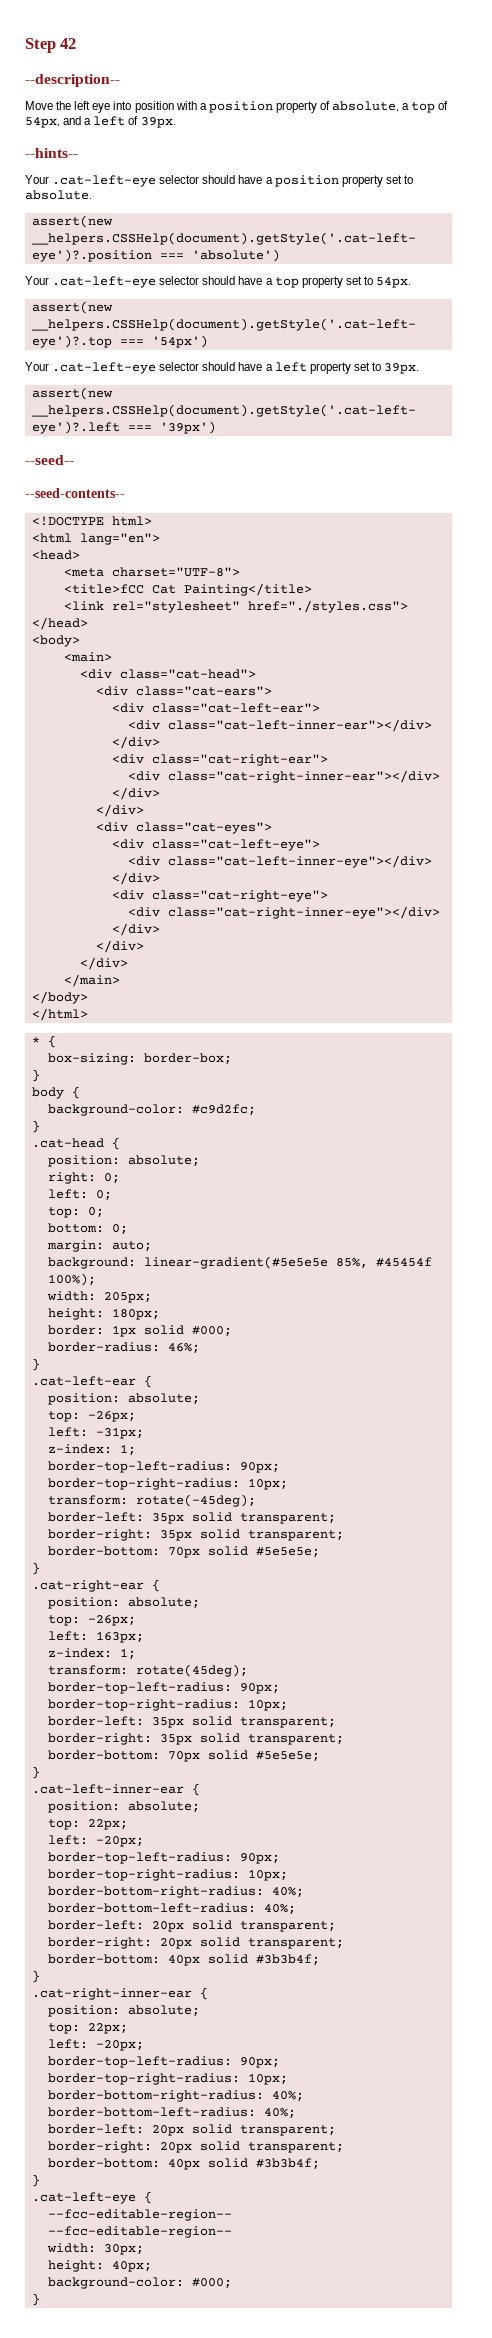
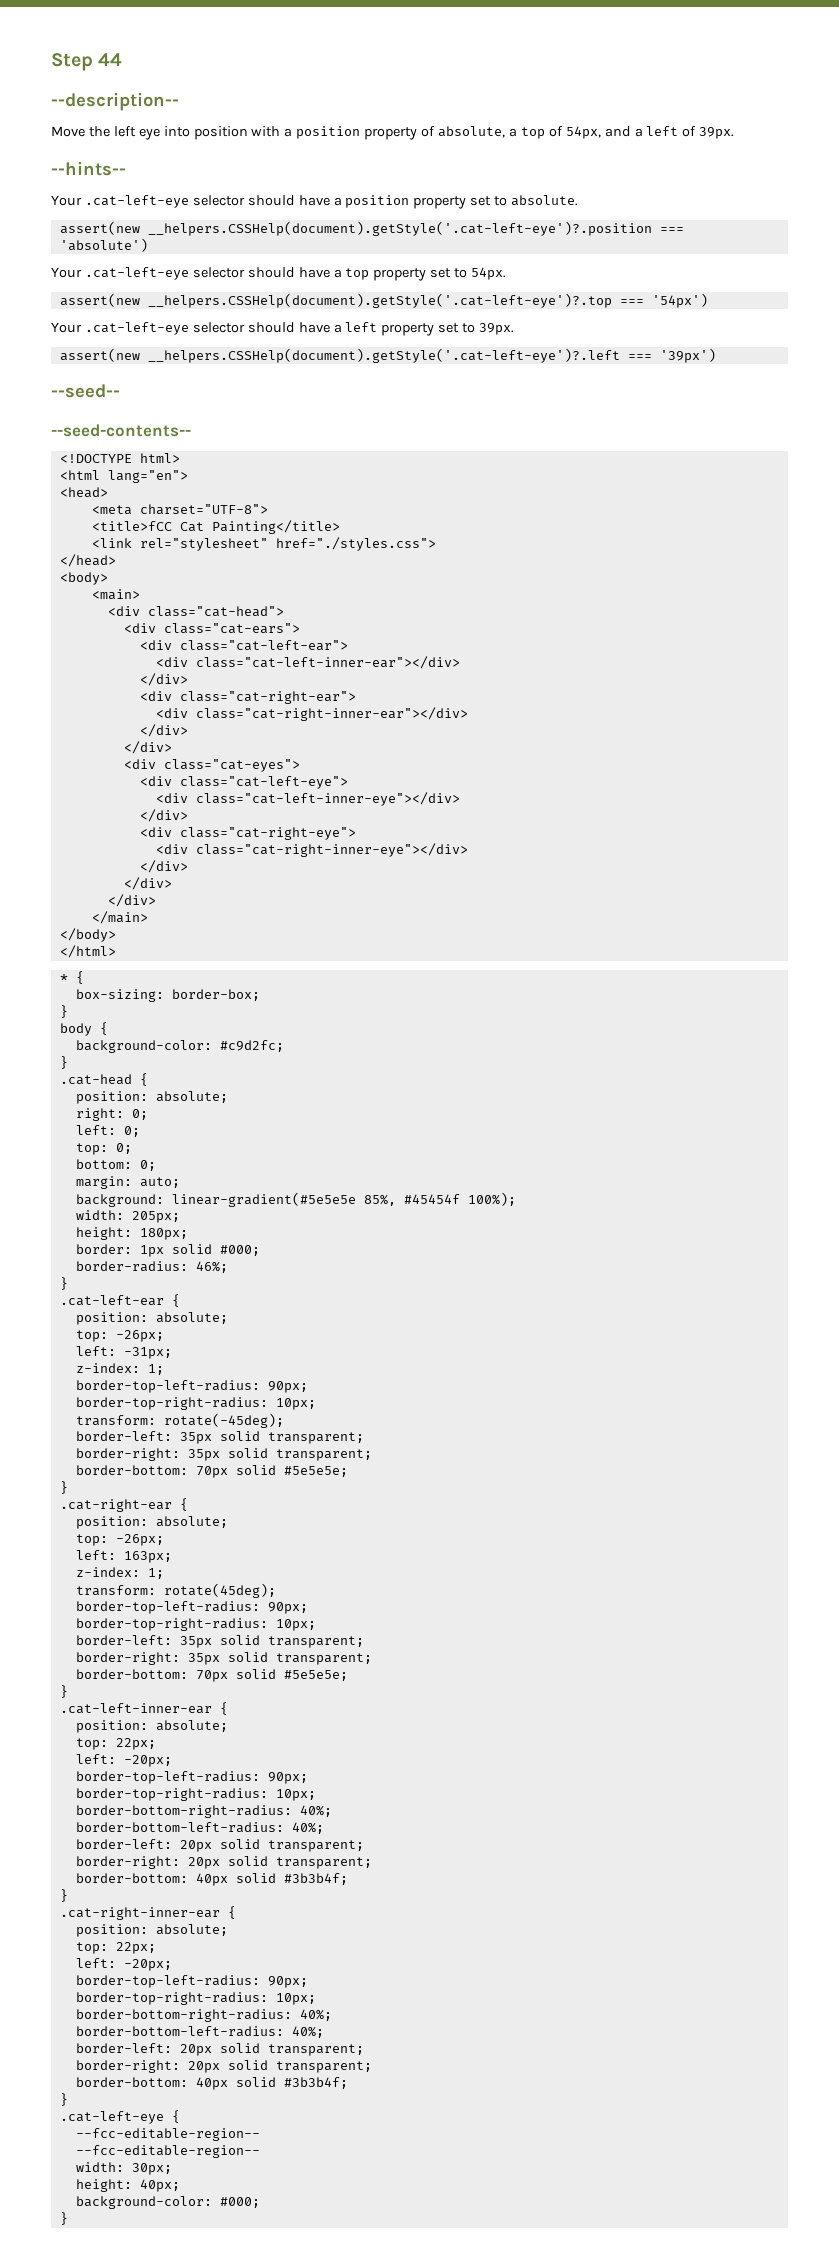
- Step 42
+ Step 44

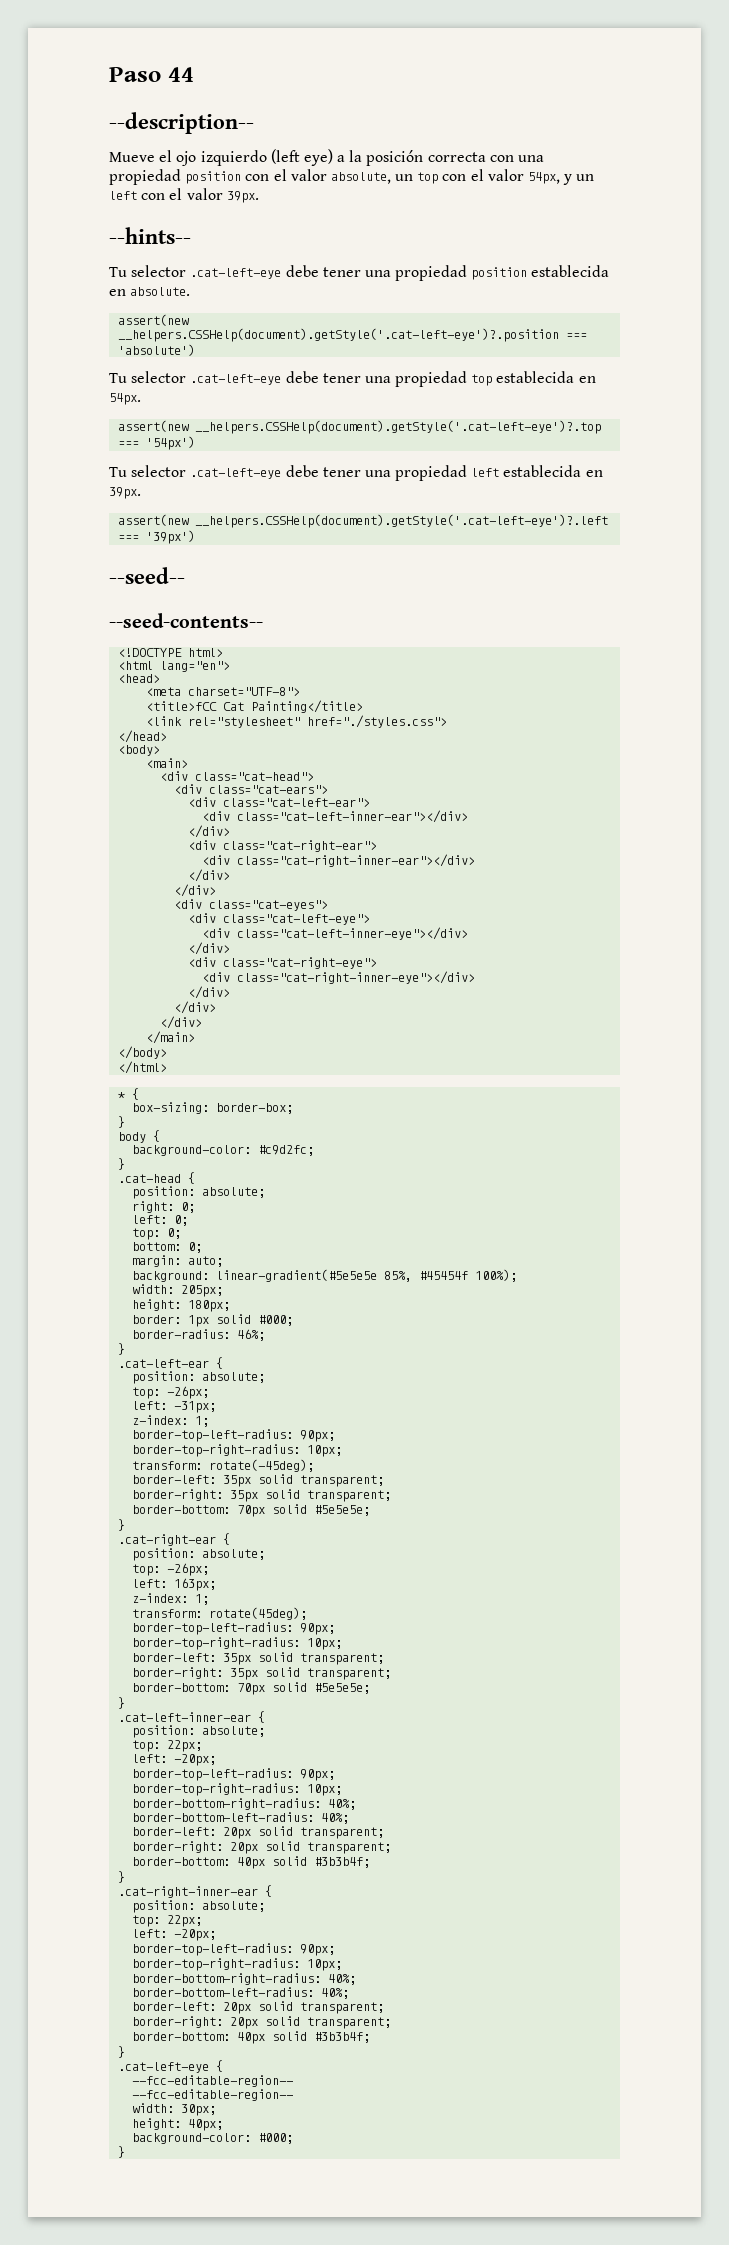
- Step 44
+ Paso 44
- Move the left eye into position with a position property of absolute, a top of 54px, and a left of 39px.
+ Mueve el ojo izquierdo (left eye) a la posición correcta con una propiedad position con el valor absolute, un top con el valor 54px, y un left con el valor 39px.
  --hints--
- Your .cat-left-eye selector should have a position property set to absolute.
+ Tu selector .cat-left-eye debe tener una propiedad position establecida en absolute.
- Your .cat-left-eye selector should have a top property set to 54px.
+ Tu selector .cat-left-eye debe tener una propiedad top establecida en 54px.
- Your .cat-left-eye selector should have a left property set to 39px.
+ Tu selector .cat-left-eye debe tener una propiedad left establecida en 39px.

